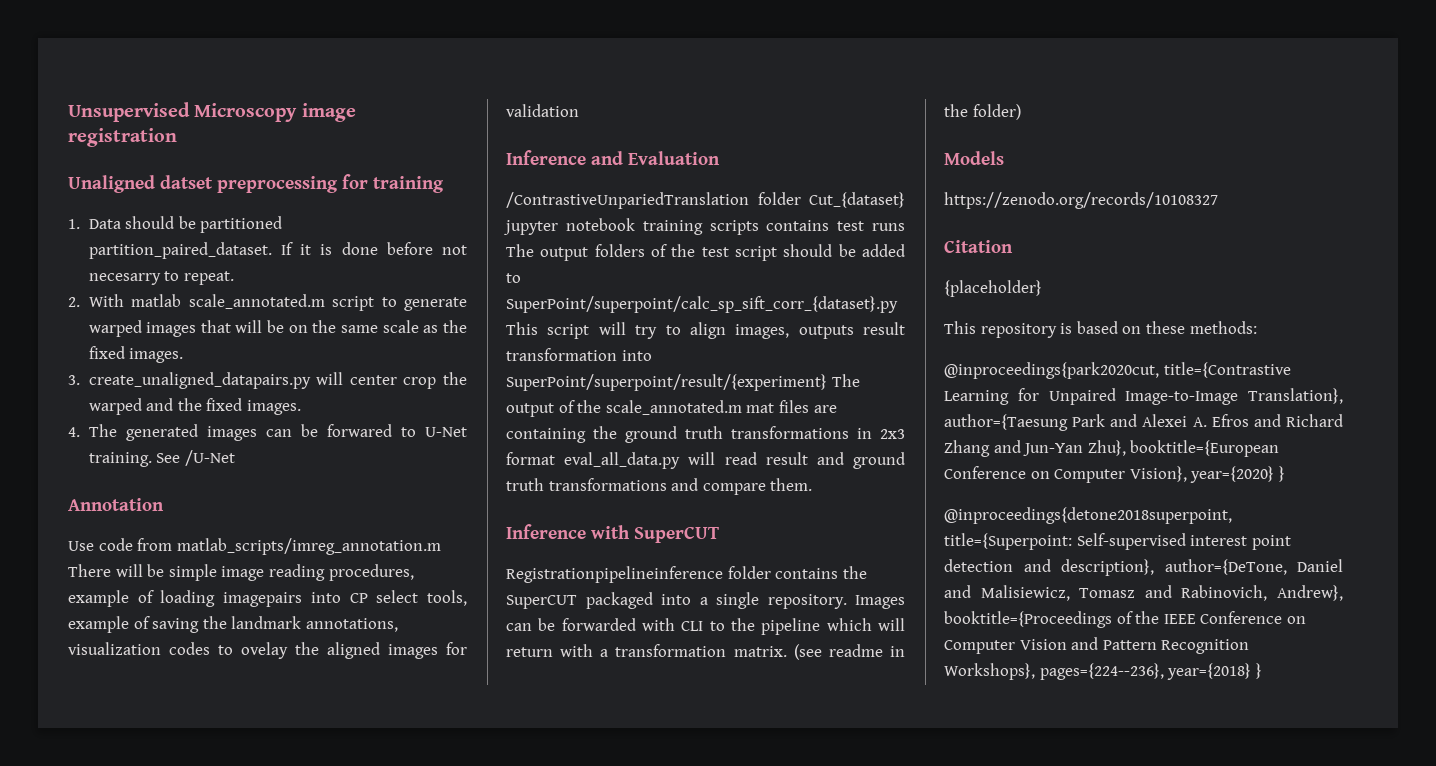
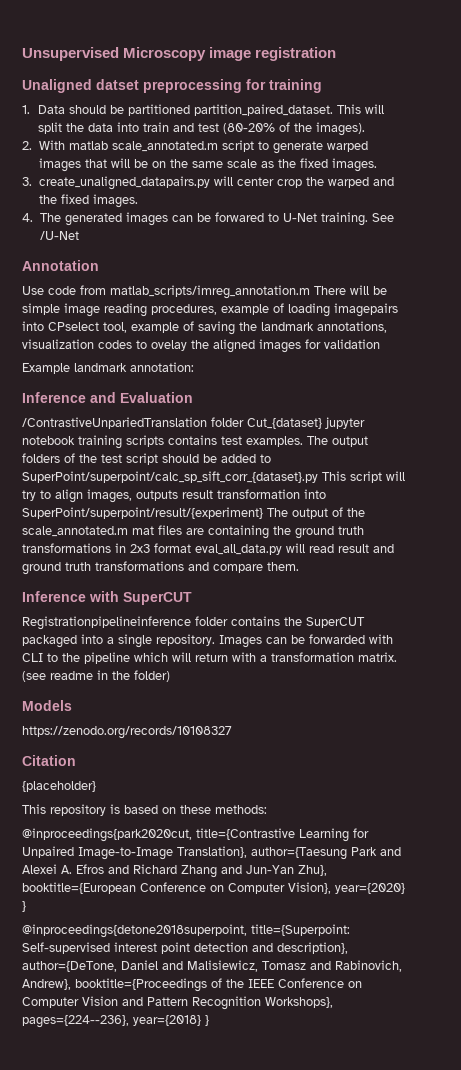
- If it is done before not necesarry to repeat.
+ This will split the data into train and test (80-20% of the images).
- Use code from matlab_scripts/imreg_annotation.m There will be simple image reading procedures, example of loading imagepairs into CP select tools, example of saving the landmark annotations, visualization codes to ovelay the aligned images for validation
+ Use code from matlab_scripts/imreg_annotation.m There will be simple image reading procedures, example of loading imagepairs into CPselect tool, example of saving the landmark annotations, visualization codes to ovelay the aligned images for validation
+ Example landmark annotation:
- /ContrastiveUnpariedTranslation folder Cut_{dataset} jupyter notebook training scripts contains test runs The output folders of the test script should be added to SuperPoint/superpoint/calc_sp_sift_corr_{dataset}.py This script will try to align images, outputs result transformation into SuperPoint/superpoint/result/{experiment} The output of the scale_annotated.m mat files are containing the ground truth transformations in 2x3 format eval_all_data.py will read result and ground truth transformations and compare them.
+ /ContrastiveUnpariedTranslation folder Cut_{dataset} jupyter notebook training scripts contains test examples. The output folders of the test script should be added to SuperPoint/superpoint/calc_sp_sift_corr_{dataset}.py This script will try to align images, outputs result transformation into SuperPoint/superpoint/result/{experiment} The output of the scale_annotated.m mat files are containing the ground truth transformations in 2x3 format eval_all_data.py will read result and ground truth transformations and compare them.

